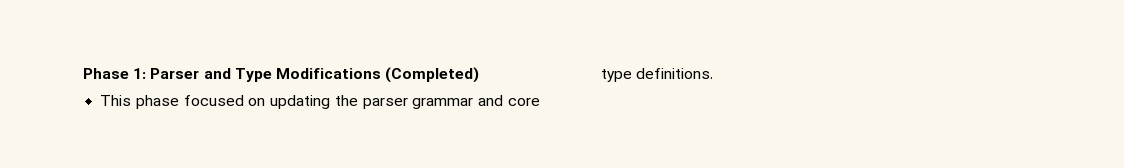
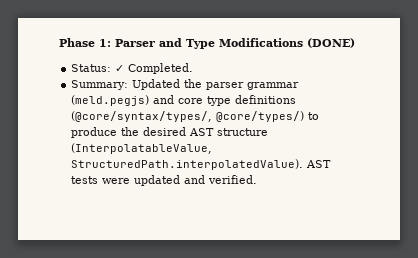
- Phase 1: Parser and Type Modifications (Completed)
- This phase focused on updating the parser grammar and core type definitions.
+ Phase 1: Parser and Type Modifications (DONE)
+ Status: ✓ Completed.
+ Summary: Updated the parser grammar (meld.pegjs) and core type definitions (@core/syntax/types/, @core/types/) to produce the desired AST structure (InterpolatableValue, StructuredPath.interpolatedValue). AST tests were updated and verified.

